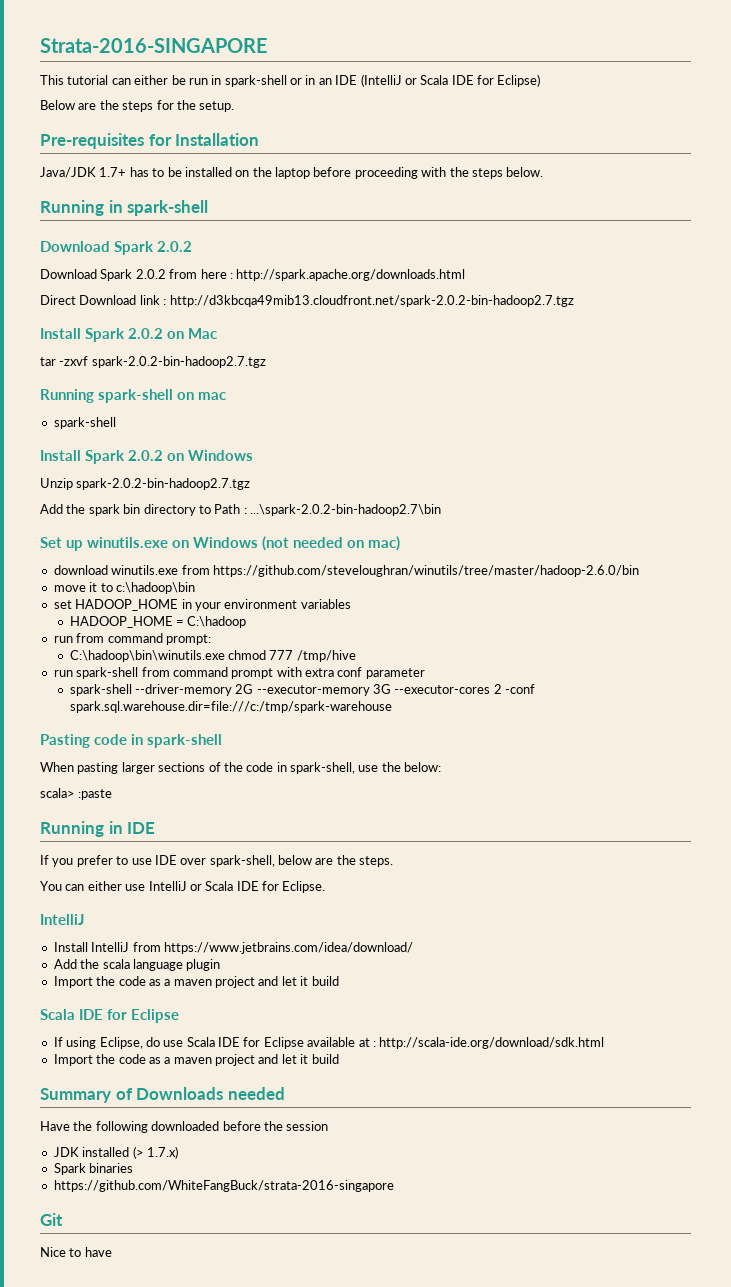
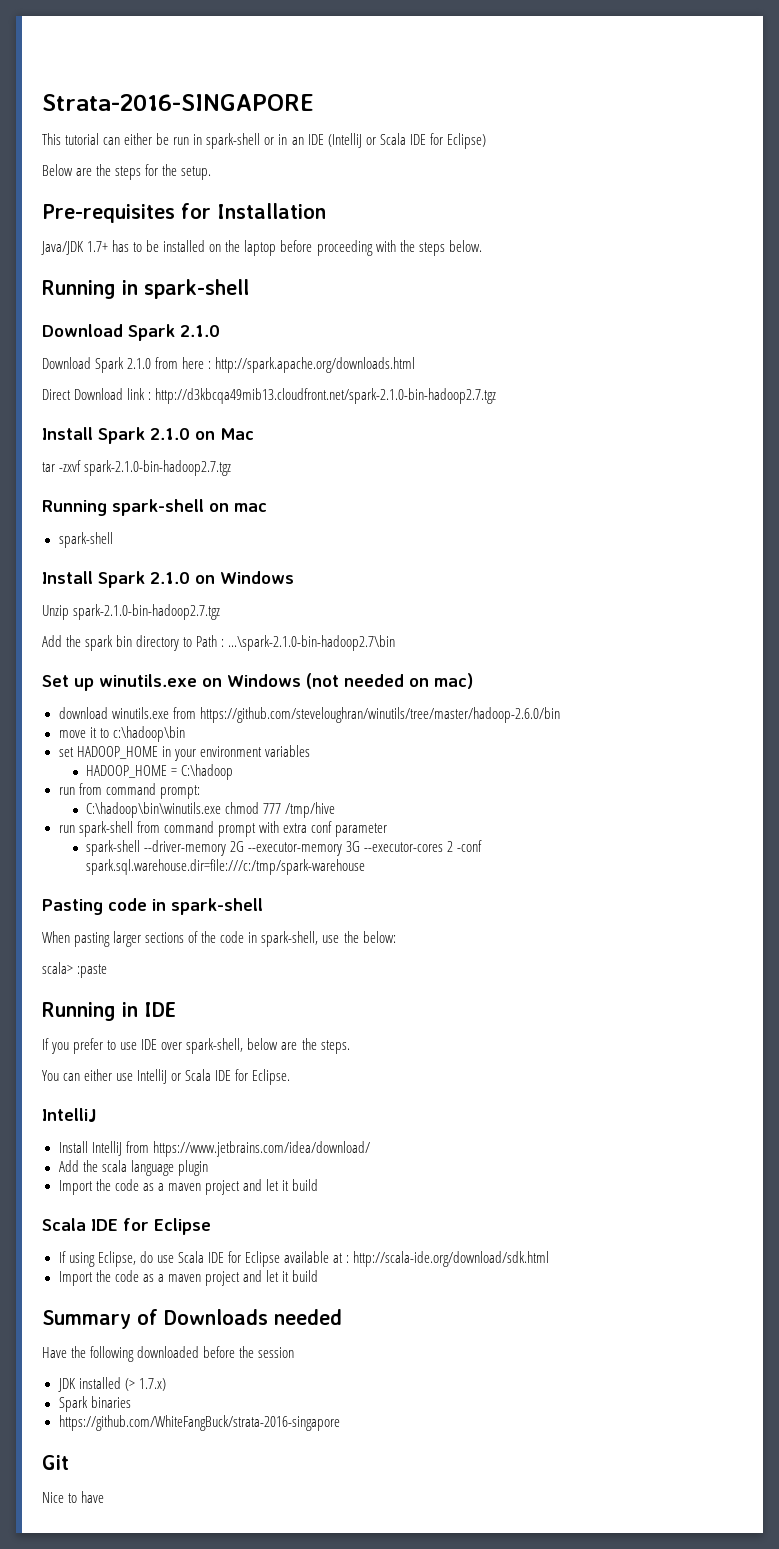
  Running in spark-shell
- Download Spark 2.0.2
- Download Spark 2.0.2 from here : http://spark.apache.org/downloads.html
+ Download Spark 2.1.0
+ Download Spark 2.1.0 from here : http://spark.apache.org/downloads.html
- Direct Download link : http://d3kbcqa49mib13.cloudfront.net/spark-2.0.2-bin-hadoop2.7.tgz
- Install Spark 2.0.2 on Mac
+ Direct Download link : http://d3kbcqa49mib13.cloudfront.net/spark-2.1.0-bin-hadoop2.7.tgz
+ Install Spark 2.1.0 on Mac
- tar -zxvf spark-2.0.2-bin-hadoop2.7.tgz
+ tar -zxvf spark-2.1.0-bin-hadoop2.7.tgz
- Install Spark 2.0.2 on Windows
+ Install Spark 2.1.0 on Windows
- Unzip spark-2.0.2-bin-hadoop2.7.tgz
+ Unzip spark-2.1.0-bin-hadoop2.7.tgz
- Add the spark bin directory to Path : ...\spark-2.0.2-bin-hadoop2.7\bin
+ Add the spark bin directory to Path : ...\spark-2.1.0-bin-hadoop2.7\bin

